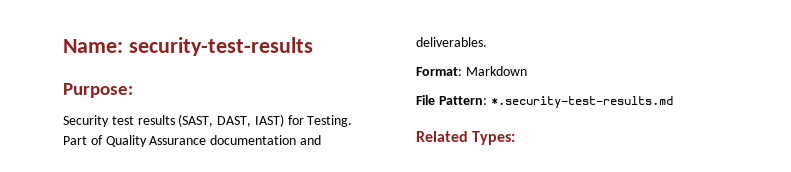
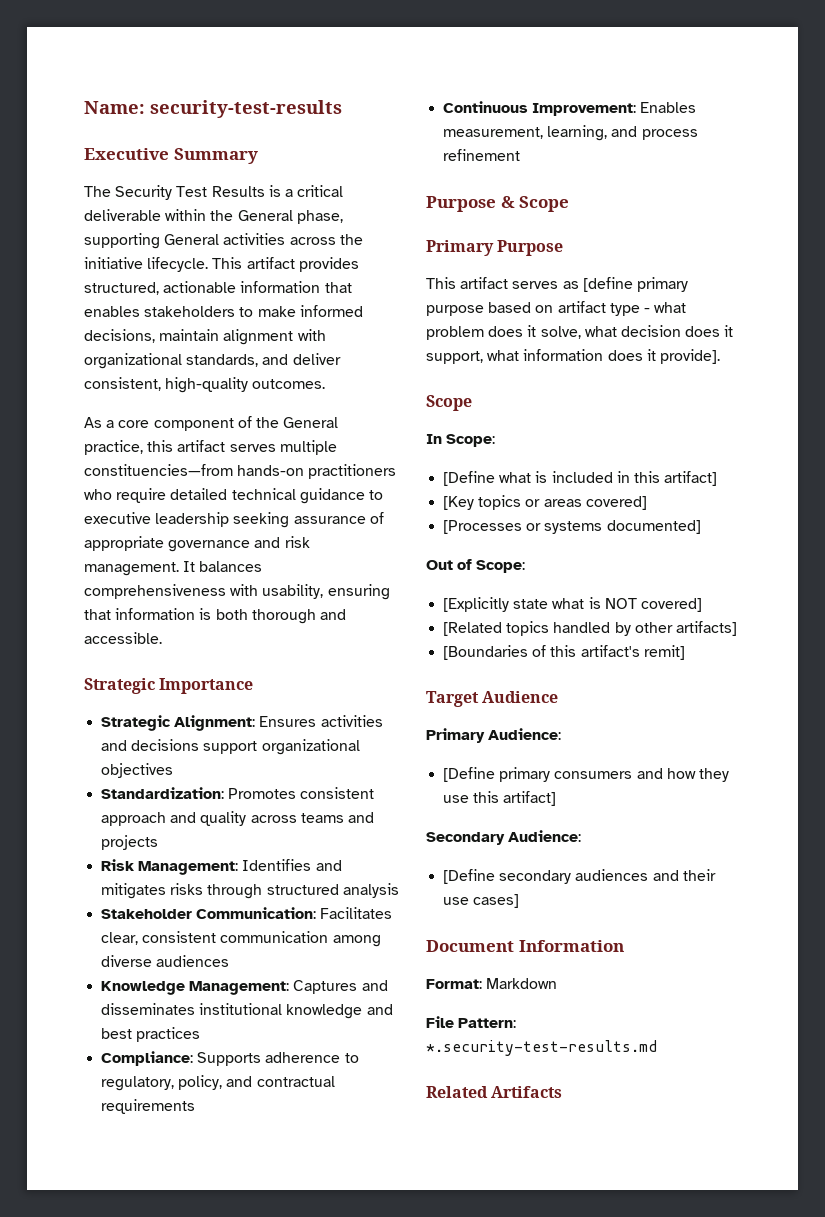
- Purpose:
- Security test results (SAST, DAST, IAST) for Testing. Part of Quality Assurance documentation and deliverables.
+ Executive Summary
+ The Security Test Results is a critical deliverable within the General phase, supporting General activities across the initiative lifecycle. This artifact provides structured, actionable information that enables stakeholders to make informed decisions, maintain alignment with organizational standards, and deliver consistent, high-quality outcomes.
+ As a core component of the General practice, this artifact serves multiple constituencies—from hands-on practitioners who require detailed technical guidance to executive leadership seeking assurance of appropriate governance and risk management. It balances comprehensiveness with usability, ensuring that information is both thorough and accessible.
+ Strategic Importance
+ Strategic Alignment: Ensures activities and decisions support organizational objectives
+ Standardization: Promotes consistent approach and quality across teams and projects
+ Risk Management: Identifies and mitigates risks through structured analysis
+ Stakeholder Communication: Facilitates clear, consistent communication among diverse audiences
+ Knowledge Management: Captures and disseminates institutional knowledge and best practices
+ Compliance: Supports adherence to regulatory, policy, and contractual requirements
+ Continuous Improvement: Enables measurement, learning, and process refinement
+ Purpose & Scope
+ Primary Purpose
+ This artifact serves as [define primary purpose based on artifact type - what problem does it solve, what decision does it support, what information does it provide].
+ Scope
+ In Scope:
+ [Define what is included in this artifact]
+ [Key topics or areas covered]
+ [Processes or systems documented]
+ Out of Scope:
+ [Explicitly state what is NOT covered]
+ [Related topics handled by other artifacts]
+ [Boundaries of this artifact's remit]
+ Target Audience
+ Primary Audience:
+ [Define primary consumers and how they use this artifact]
+ Secondary Audience:
+ [Define secondary audiences and their use cases]
+ Document Information
- Related Types:
+ Related Artifacts

